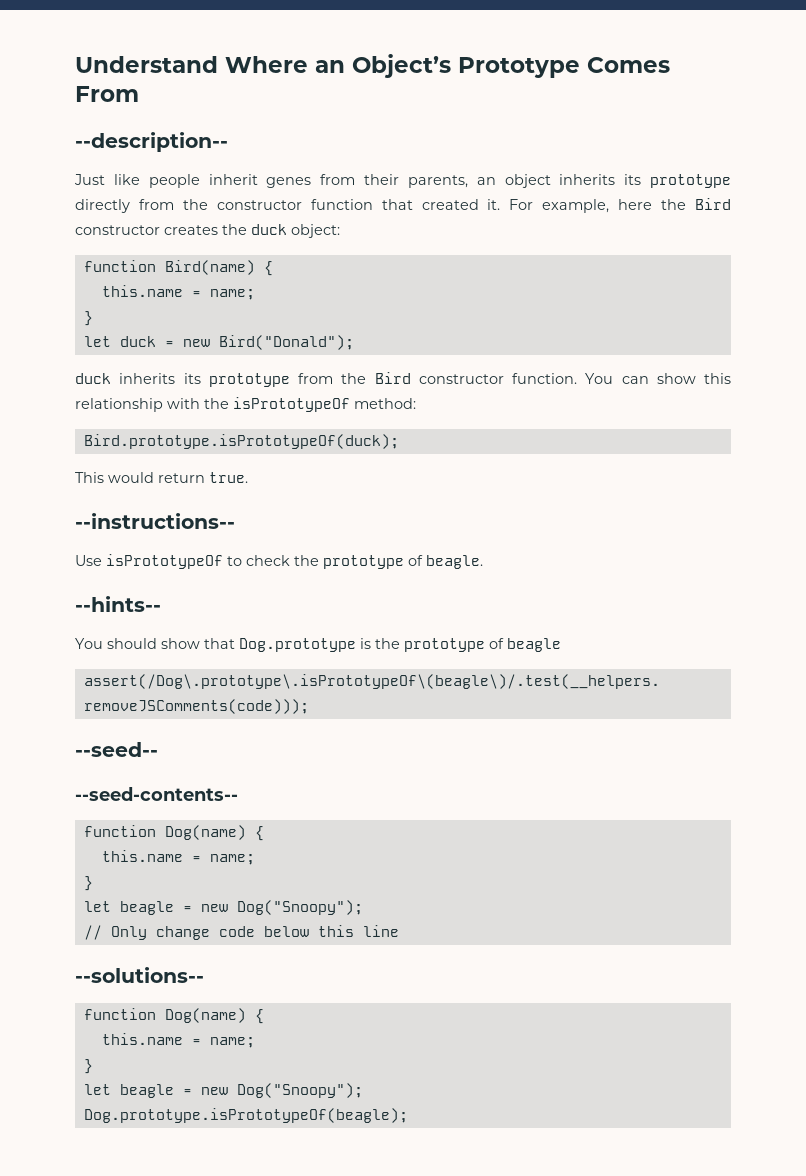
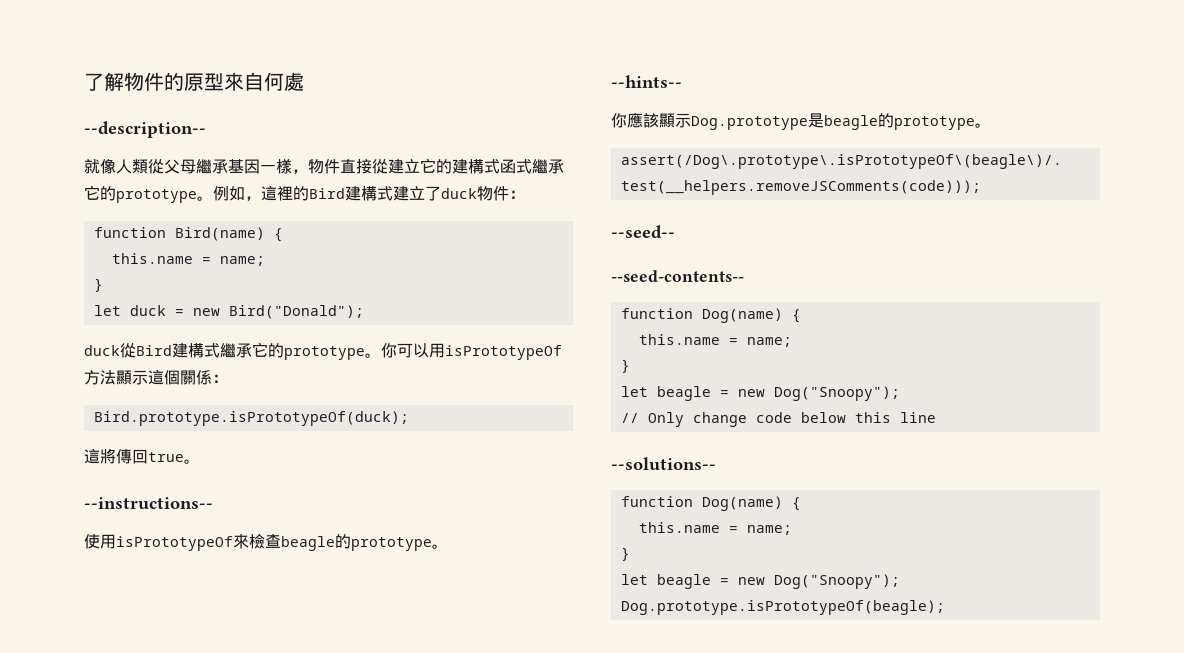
- Understand Where an Object’s Prototype Comes From
+ 了解物件的原型來自何處
  --description--
- Just like people inherit genes from their parents, an object inherits its prototype directly from the constructor function that created it. For example, here the Bird constructor creates the duck object:
+ 就像人類從父母繼承基因一樣，物件直接從建立它的建構式函式繼承它的prototype。例如，這裡的Bird建構式建立了duck物件：
- duck inherits its prototype from the Bird constructor function. You can show this relationship with the isPrototypeOf method:
+ duck從Bird建構式繼承它的prototype。你可以用isPrototypeOf方法顯示這個關係：
  Bird.prototype.isPrototypeOf(duck);
- This would return true.
+ 這將傳回true。
  --instructions--
- Use isPrototypeOf to check the prototype of beagle.
+ 使用isPrototypeOf來檢查beagle的prototype。
  --hints--
- You should show that Dog.prototype is the prototype of beagle
+ 你應該顯示Dog.prototype是beagle的prototype。

